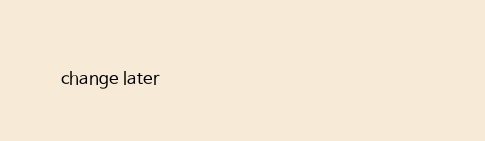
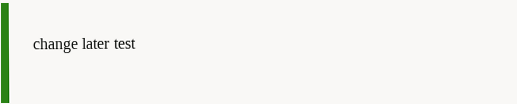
- change later
+ change later test

